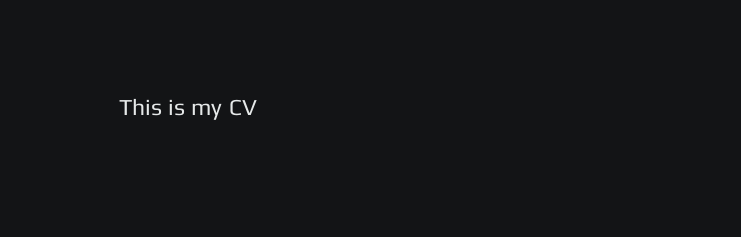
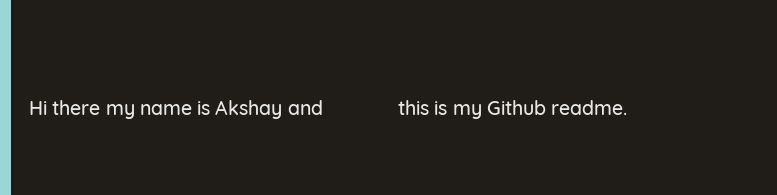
- This is my CV
+ Hi there my name is Akshay and this is my Github readme.

